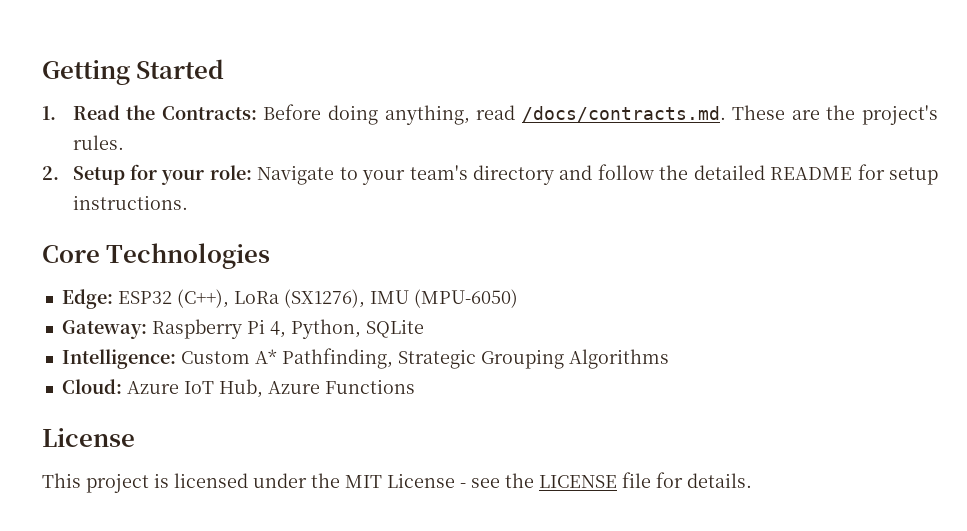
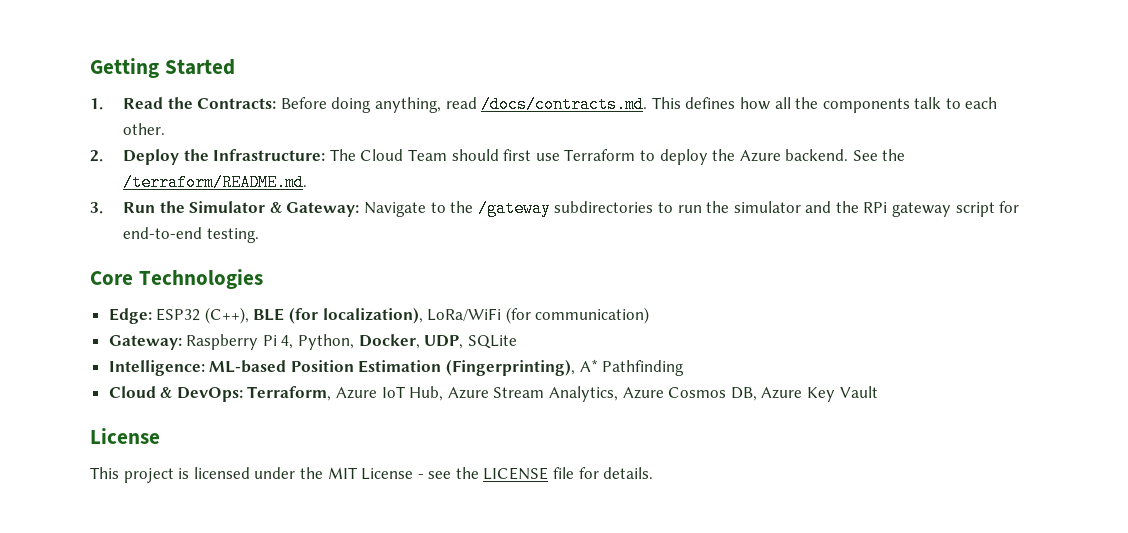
- 1. Read the Contracts: Before doing anything, read /docs/contracts.md. These are the project's rules.
- 2. Setup for your role: Navigate to your team's directory and follow the detailed README for setup instructions.
+ 1. Read the Contracts: Before doing anything, read /docs/contracts.md. This defines how all the components talk to each other.
+ 2. Deploy the Infrastructure: The Cloud Team should first use Terraform to deploy the Azure backend. See the /terraform/README.md.
+ 3. Run the Simulator & Gateway: Navigate to the /gateway subdirectories to run the simulator and the RPi gateway script for end-to-end testing.
- Edge: ESP32 (C++), LoRa (SX1276), IMU (MPU-6050)
+ Edge: ESP32 (C++), BLE (for localization), LoRa/WiFi (for communication)
- Gateway: Raspberry Pi 4, Python, SQLite
+ Gateway: Raspberry Pi 4, Python, Docker, UDP, SQLite
- Intelligence: Custom A* Pathfinding, Strategic Grouping Algorithms
- Cloud: Azure IoT Hub, Azure Functions
+ Intelligence: ML-based Position Estimation (Fingerprinting), A* Pathfinding
+ Cloud & DevOps: Terraform, Azure IoT Hub, Azure Stream Analytics, Azure Cosmos DB, Azure Key Vault

